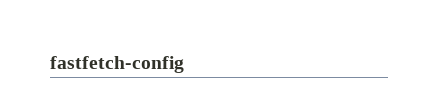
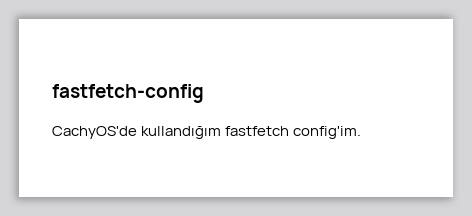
+ CachyOS'de kullandığım fastfetch config'im.

